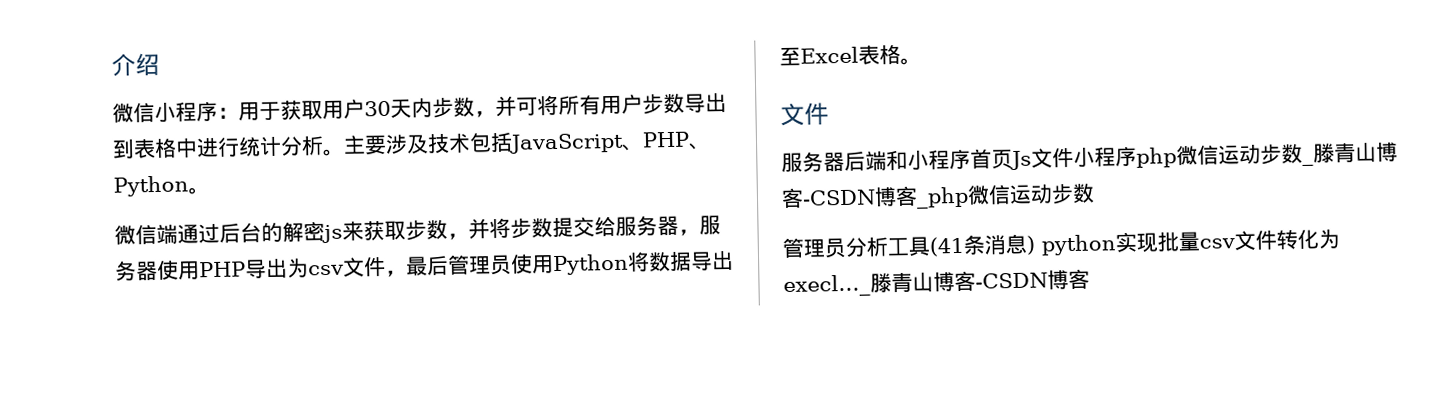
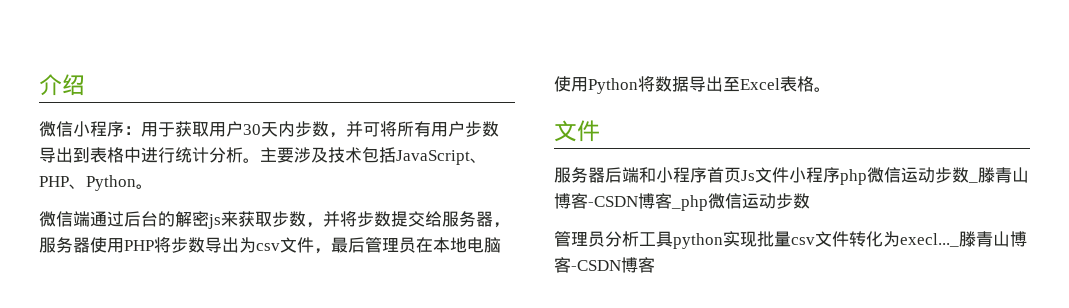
- 微信端通过后台的解密js来获取步数，并将步数提交给服务器，服务器使用PHP导出为csv文件，最后管理员使用Python将数据导出至Excel表格。
+ 微信端通过后台的解密js来获取步数，并将步数提交给服务器，服务器使用PHP将步数导出为csv文件，最后管理员在本地电脑使用Python将数据导出至Excel表格。
- 管理员分析工具(41条消息) python实现批量csv文件转化为execl..._滕青山博客-CSDN博客
+ 管理员分析工具python实现批量csv文件转化为execl..._滕青山博客-CSDN博客

